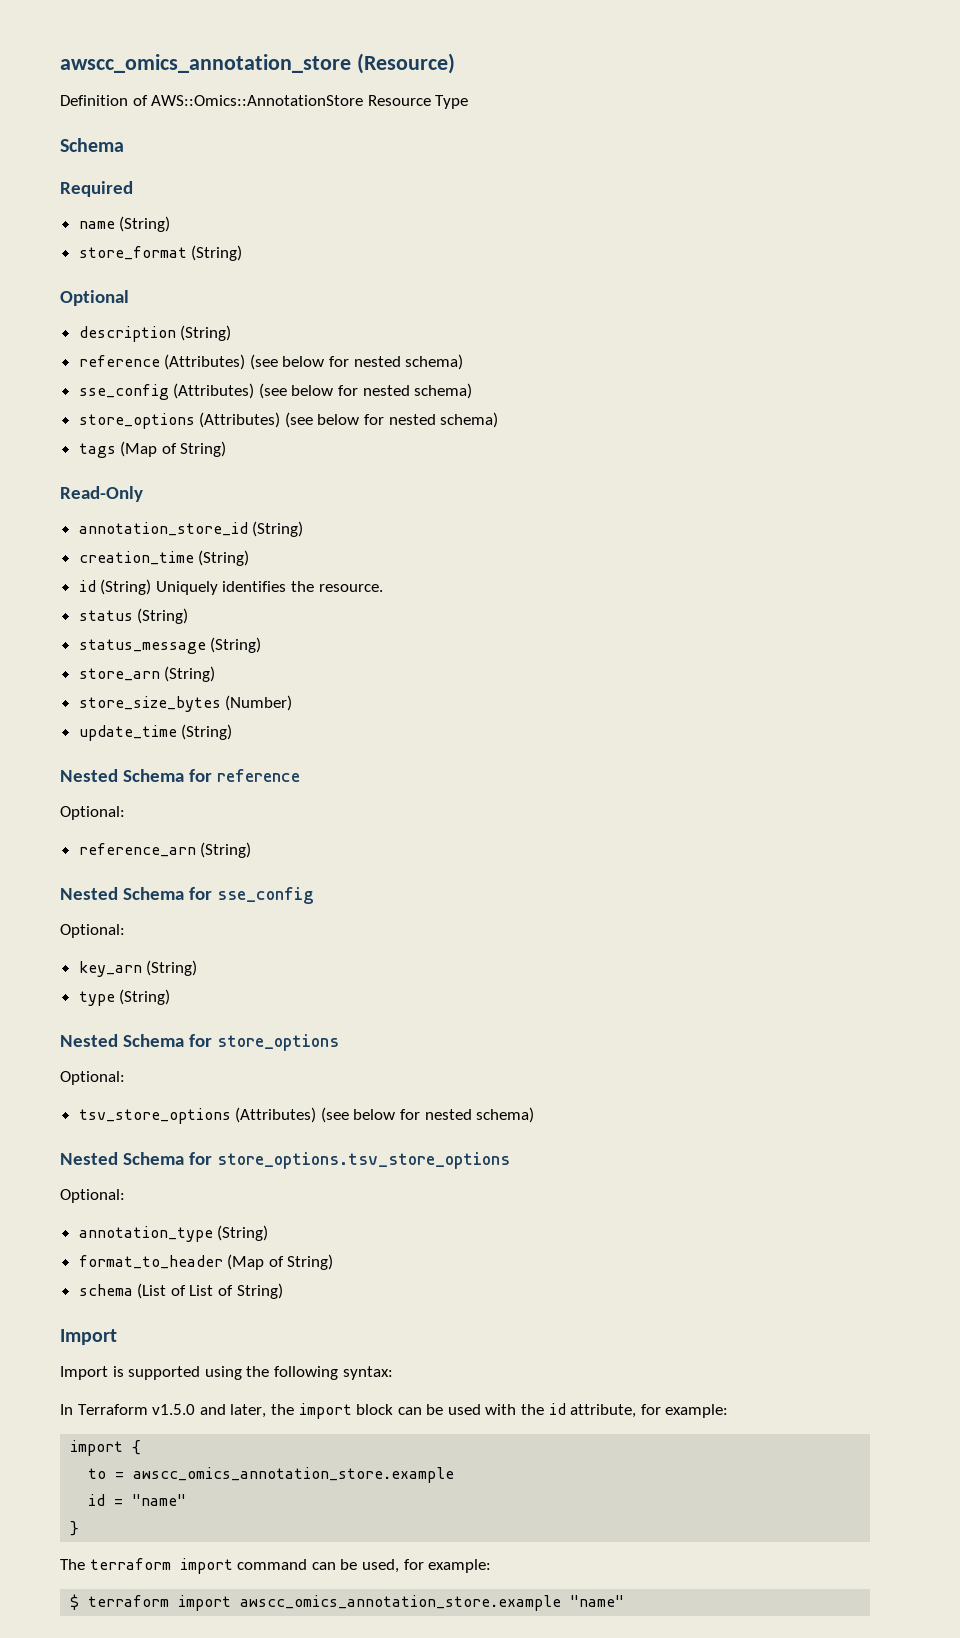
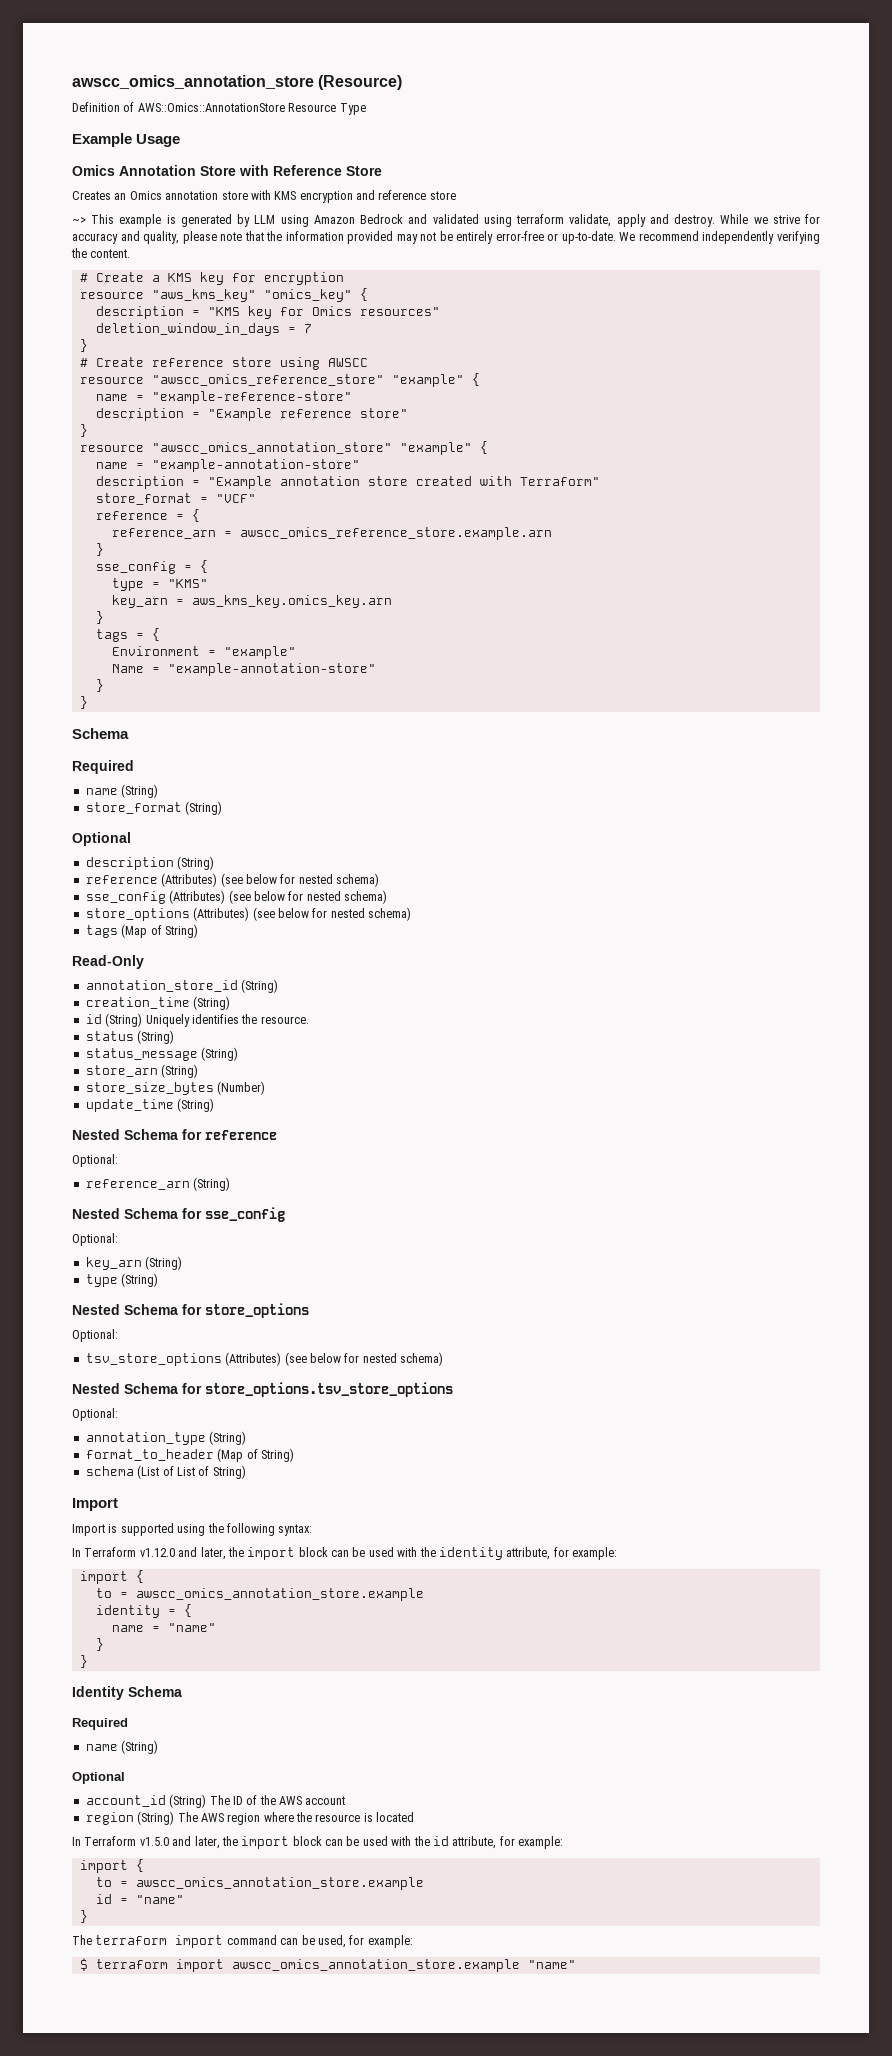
+ Example Usage
+ Omics Annotation Store with Reference Store
+ Creates an Omics annotation store with KMS encryption and reference store
+ ~> This example is generated by LLM using Amazon Bedrock and validated using terraform validate, apply and destroy. While we strive for accuracy and quality, please note that the information provided may not be entirely error-free or up-to-date. We recommend independently verifying the content.
+ # Create a KMS key for encryption
+ resource "aws_kms_key" "omics_key" {
+ description = "KMS key for Omics resources"
+ deletion_window_in_days = 7
+ }
+ # Create reference store using AWSCC
+ resource "awscc_omics_reference_store" "example" {
+ name = "example-reference-store"
+ description = "Example reference store"
+ }
+ resource "awscc_omics_annotation_store" "example" {
+ name = "example-annotation-store"
+ description = "Example annotation store created with Terraform"
+ store_format = "VCF"
+ reference = {
+ reference_arn = awscc_omics_reference_store.example.arn
+ }
+ sse_config = {
+ type = "KMS"
+ key_arn = aws_kms_key.omics_key.arn
+ }
+ tags = {
+ Environment = "example"
+ Name = "example-annotation-store"
+ }
+ }
+ In Terraform v1.12.0 and later, the import block can be used with the identity attribute, for example:
+ import {
+ to = awscc_omics_annotation_store.example
+ identity = {
+ name = "name"
+ }
+ }
+ Identity Schema
+ Required
+ name (String)
+ Optional
+ account_id (String) The ID of the AWS account
+ region (String) The AWS region where the resource is located

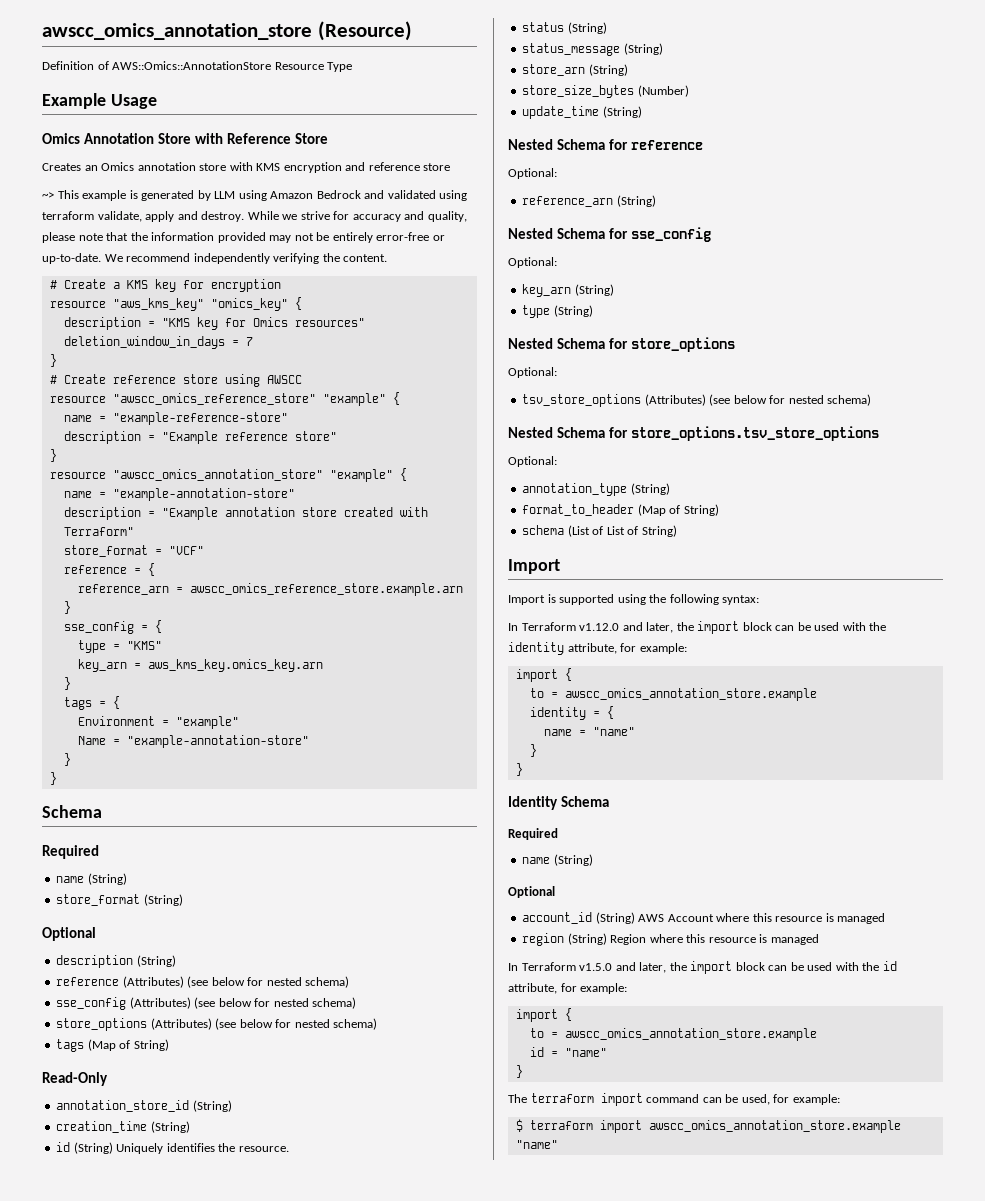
- account_id (String) The ID of the AWS account
- region (String) The AWS region where the resource is located
+ account_id (String) AWS Account where this resource is managed
+ region (String) Region where this resource is managed

